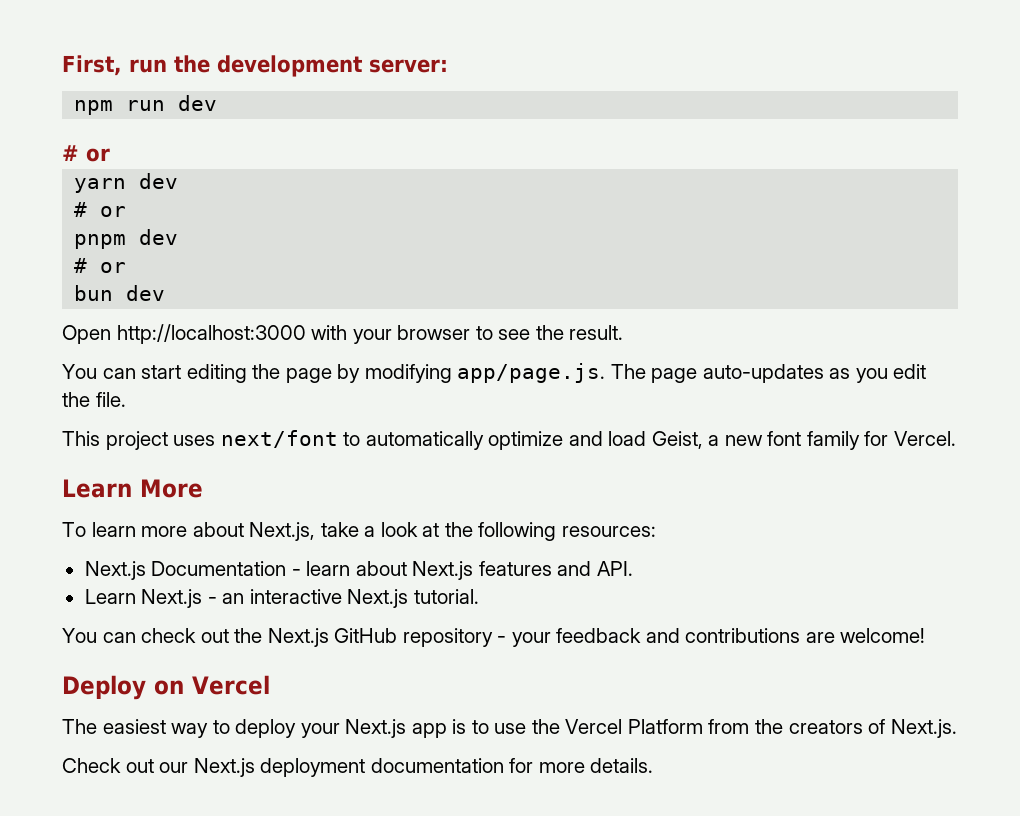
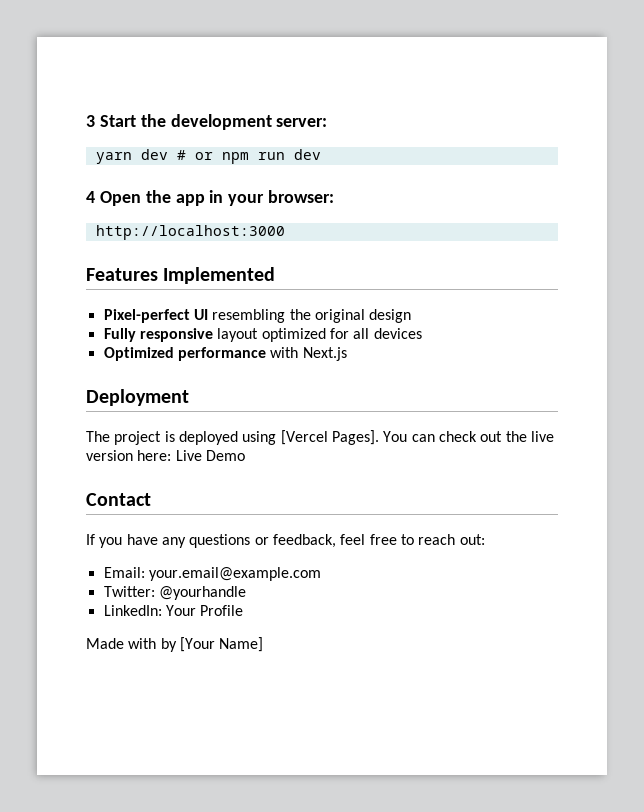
- First, run the development server:
+ 3 Start the development server:
- npm run dev
- # or
- yarn dev
- # or
- pnpm dev
- # or
- bun dev
- Open http://localhost:3000 with your browser to see the result.
- You can start editing the page by modifying app/page.js. The page auto-updates as you edit the file.
- This project uses next/font to automatically optimize and load Geist, a new font family for Vercel.
- Learn More
- To learn more about Next.js, take a look at the following resources:
- Next.js Documentation - learn about Next.js features and API.
- Learn Next.js - an interactive Next.js tutorial.
- You can check out the Next.js GitHub repository - your feedback and contributions are welcome!
- Deploy on Vercel
- The easiest way to deploy your Next.js app is to use the Vercel Platform from the creators of Next.js.
- Check out our Next.js deployment documentation for more details.
+ yarn dev # or npm run dev
+ 4 Open the app in your browser:
+ http://localhost:3000
+ Features Implemented
+ Pixel-perfect UI resembling the original design
+ Fully responsive layout optimized for all devices
+ Optimized performance with Next.js
+ Deployment
+ The project is deployed using [Vercel Pages]. You can check out the live version here: Live Demo
+ Contact
+ If you have any questions or feedback, feel free to reach out:
+ Email: your.email@example.com
+ Twitter: @yourhandle
+ LinkedIn: Your Profile
+ Made with by [Your Name]

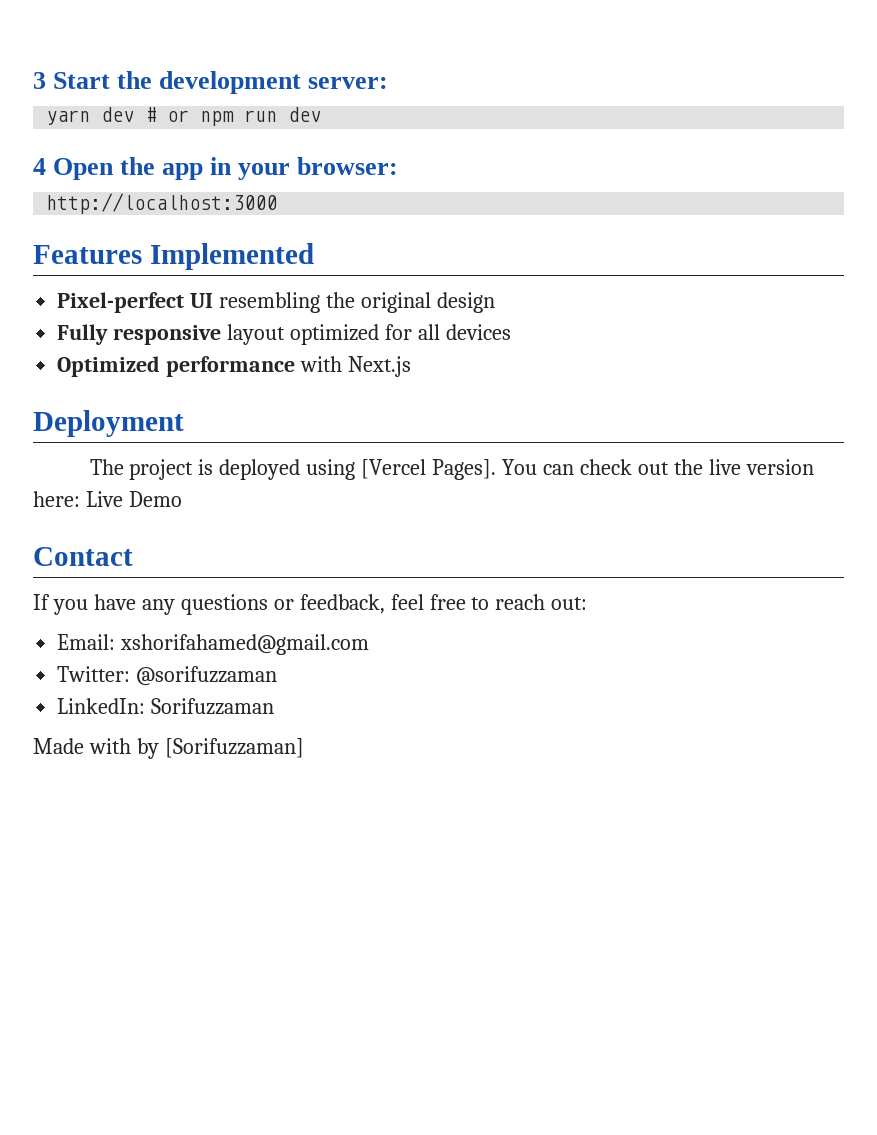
- Email: your.email@example.com
+ Email: xshorifahamed@gmail.com
- Twitter: @yourhandle
+ Twitter: @sorifuzzaman
- LinkedIn: Your Profile
+ LinkedIn: Sorifuzzaman
- Made with by [Your Name]
+ Made with by [Sorifuzzaman]

